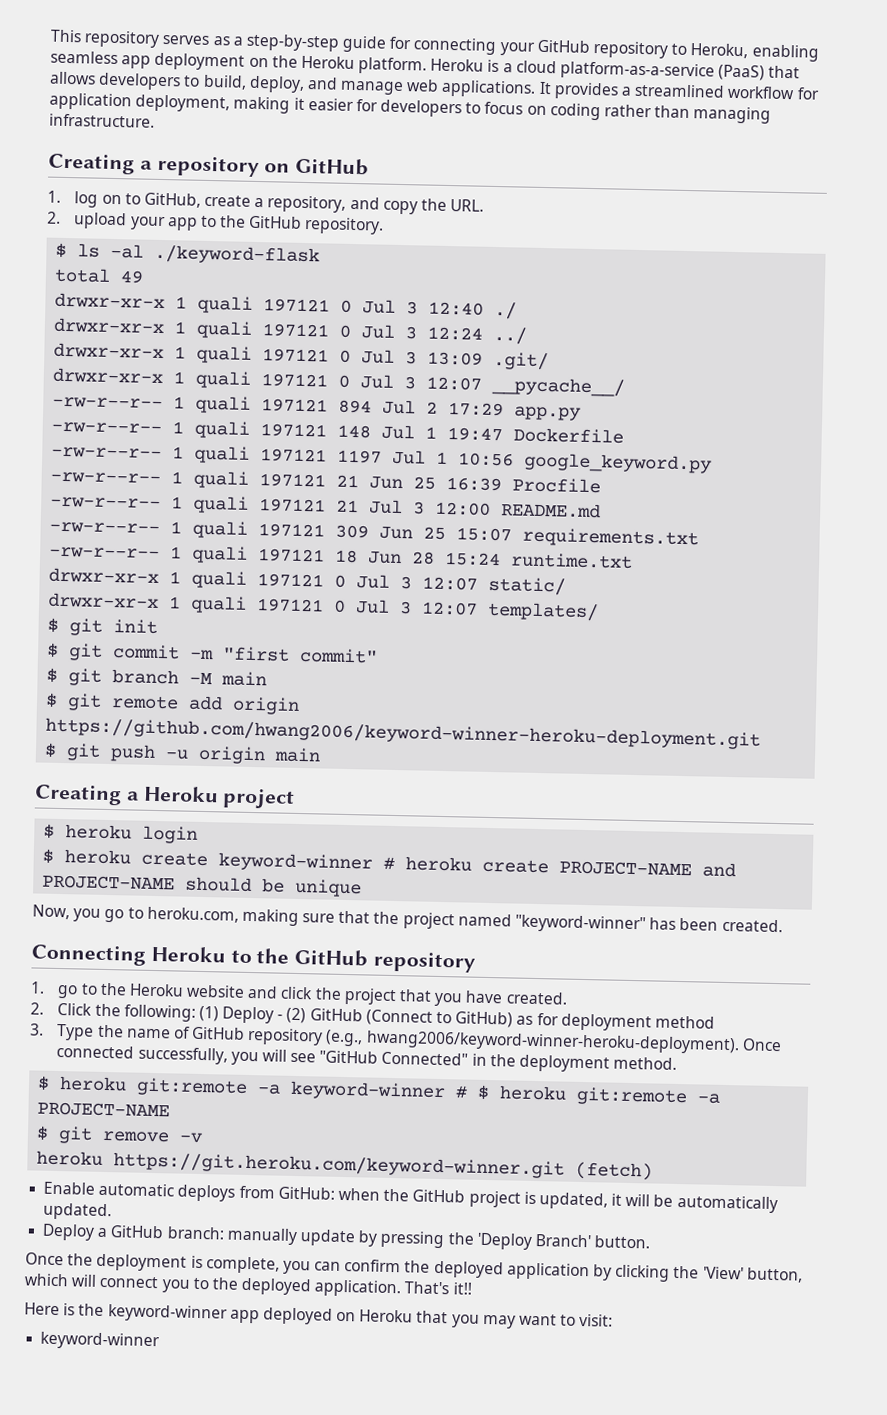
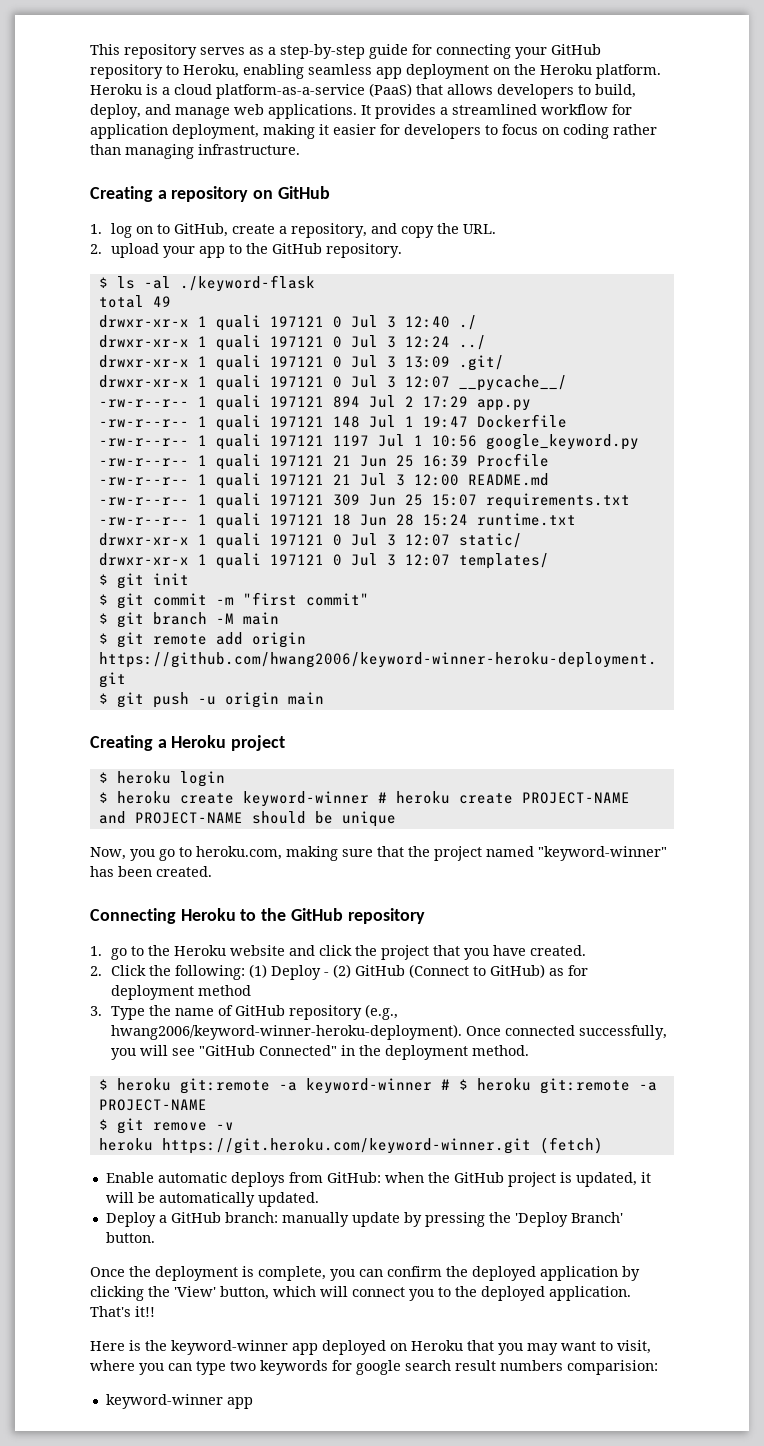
- Here is the keyword-winner app deployed on Heroku that you may want to visit:
- keyword-winner
+ Here is the keyword-winner app deployed on Heroku that you may want to visit, where you can type two keywords for google search result numbers comparision:
+ keyword-winner app

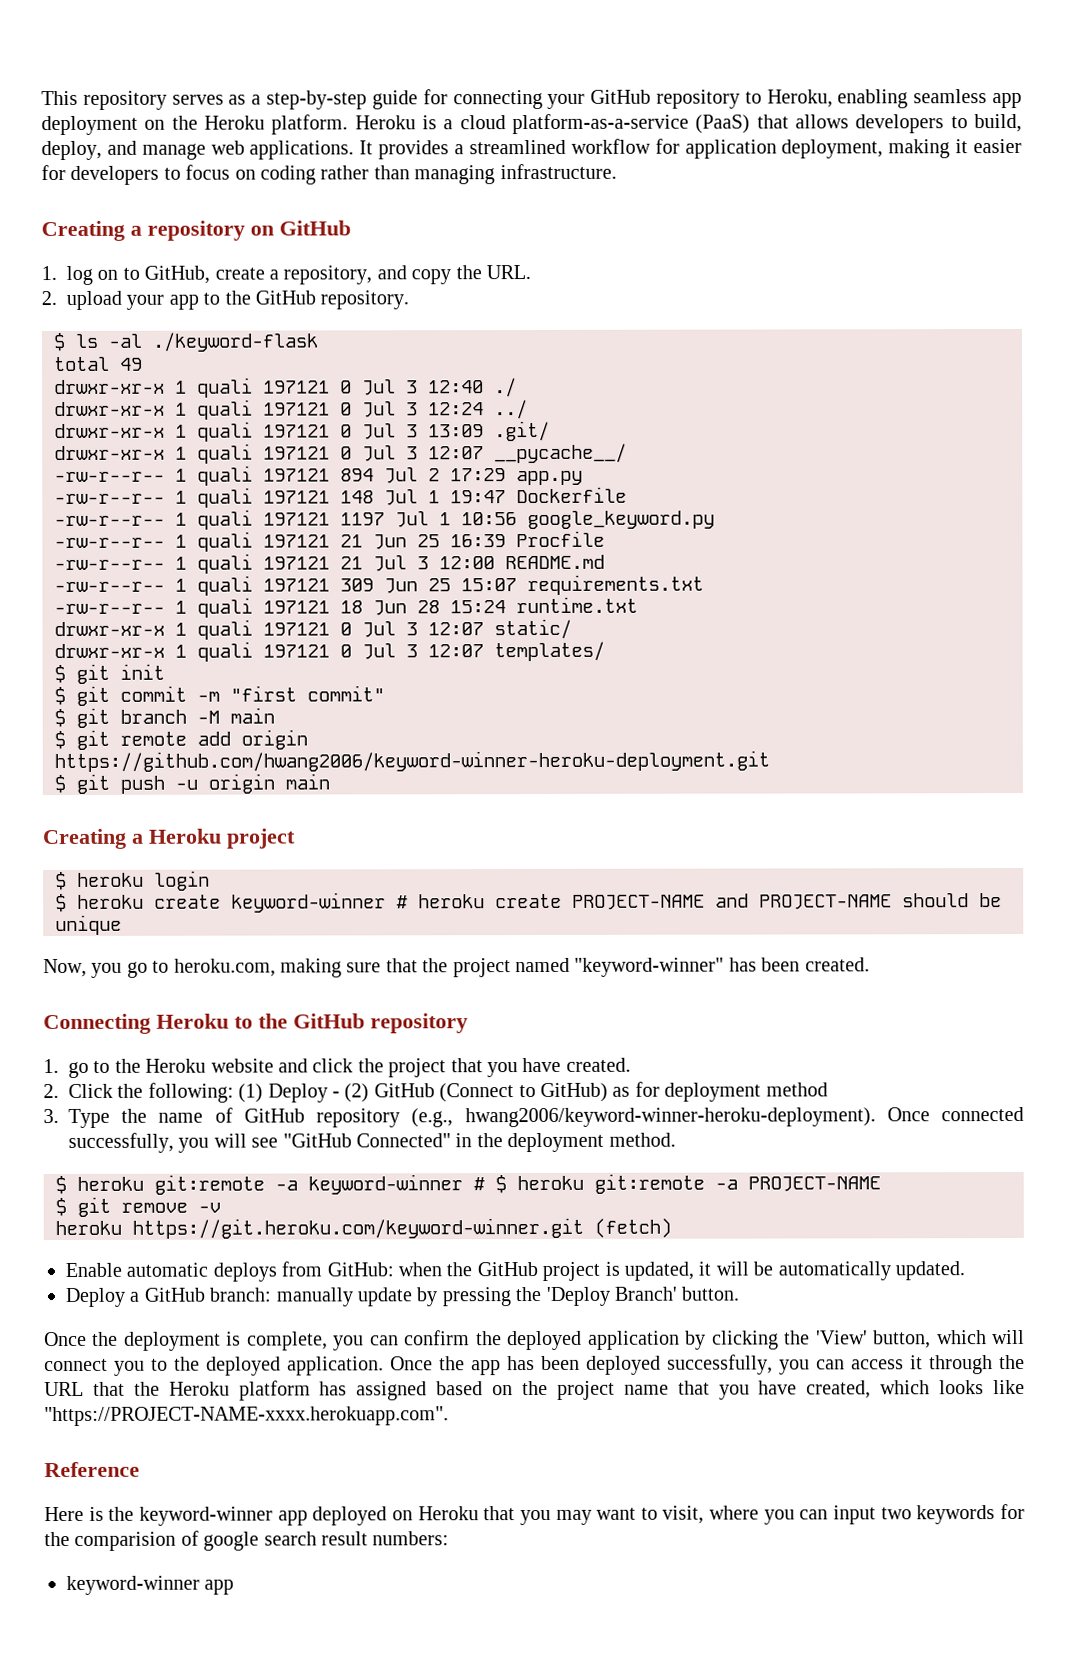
- That's it!!
+ Once the app has been deployed successfully, you can access it through the URL that the Heroku platform has assigned based on the project name that you have created, which looks like "https://PROJECT-NAME-xxxx.herokuapp.com".
+ Reference
- Here is the keyword-winner app deployed on Heroku that you may want to visit, where you can type two keywords for google search result numbers comparision:
+ Here is the keyword-winner app deployed on Heroku that you may want to visit, where you can input two keywords for the comparision of google search result numbers:

